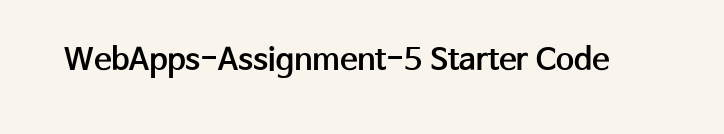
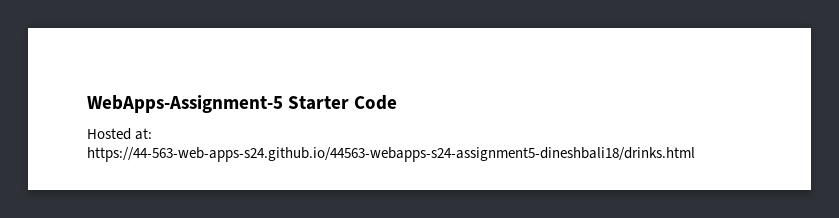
+ Hosted at: https://44-563-web-apps-s24.github.io/44563-webapps-s24-assignment5-dineshbali18/drinks.html

